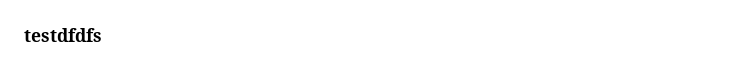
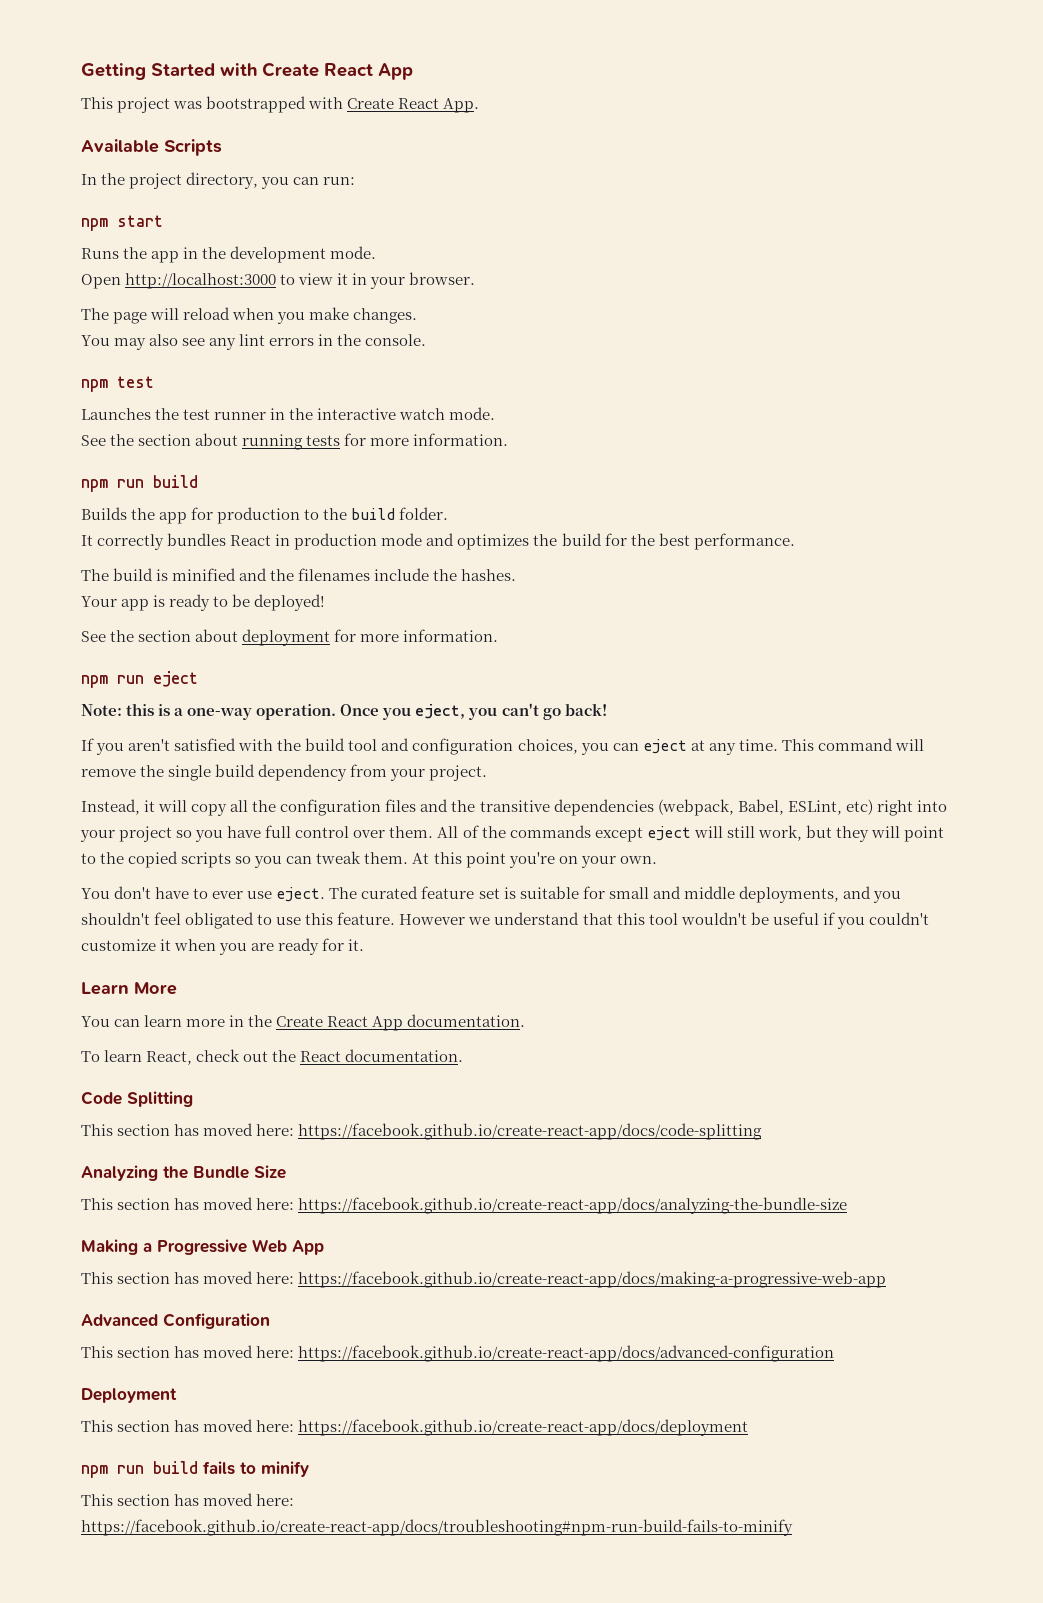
- testdfdfs
+ Getting Started with Create React App
+ This project was bootstrapped with Create React App.
+ Available Scripts
+ In the project directory, you can run:
+ npm start
+ Runs the app in the development mode.
+ Open http://localhost:3000 to view it in your browser.
+ The page will reload when you make changes.
+ You may also see any lint errors in the console.
+ npm test
+ Launches the test runner in the interactive watch mode.
+ See the section about running tests for more information.
+ npm run build
+ Builds the app for production to the build folder.
+ It correctly bundles React in production mode and optimizes the build for the best performance.
+ The build is minified and the filenames include the hashes.
+ Your app is ready to be deployed!
+ See the section about deployment for more information.
+ npm run eject
+ Note: this is a one-way operation. Once you eject, you can't go back!
+ If you aren't satisfied with the build tool and configuration choices, you can eject at any time. This command will remove the single build dependency from your project.
+ Instead, it will copy all the configuration files and the transitive dependencies (webpack, Babel, ESLint, etc) right into your project so you have full control over them. All of the commands except eject will still work, but they will point to the copied scripts so you can tweak them. At this point you're on your own.
+ You don't have to ever use eject. The curated feature set is suitable for small and middle deployments, and you shouldn't feel obligated to use this feature. However we understand that this tool wouldn't be useful if you couldn't customize it when you are ready for it.
+ Learn More
+ You can learn more in the Create React App documentation.
+ To learn React, check out the React documentation.
+ Code Splitting
+ This section has moved here: https://facebook.github.io/create-react-app/docs/code-splitting
+ Analyzing the Bundle Size
+ This section has moved here: https://facebook.github.io/create-react-app/docs/analyzing-the-bundle-size
+ Making a Progressive Web App
+ This section has moved here: https://facebook.github.io/create-react-app/docs/making-a-progressive-web-app
+ Advanced Configuration
+ This section has moved here: https://facebook.github.io/create-react-app/docs/advanced-configuration
+ Deployment
+ This section has moved here: https://facebook.github.io/create-react-app/docs/deployment
+ npm run build fails to minify
+ This section has moved here: https://facebook.github.io/create-react-app/docs/troubleshooting#npm-run-build-fails-to-minify

